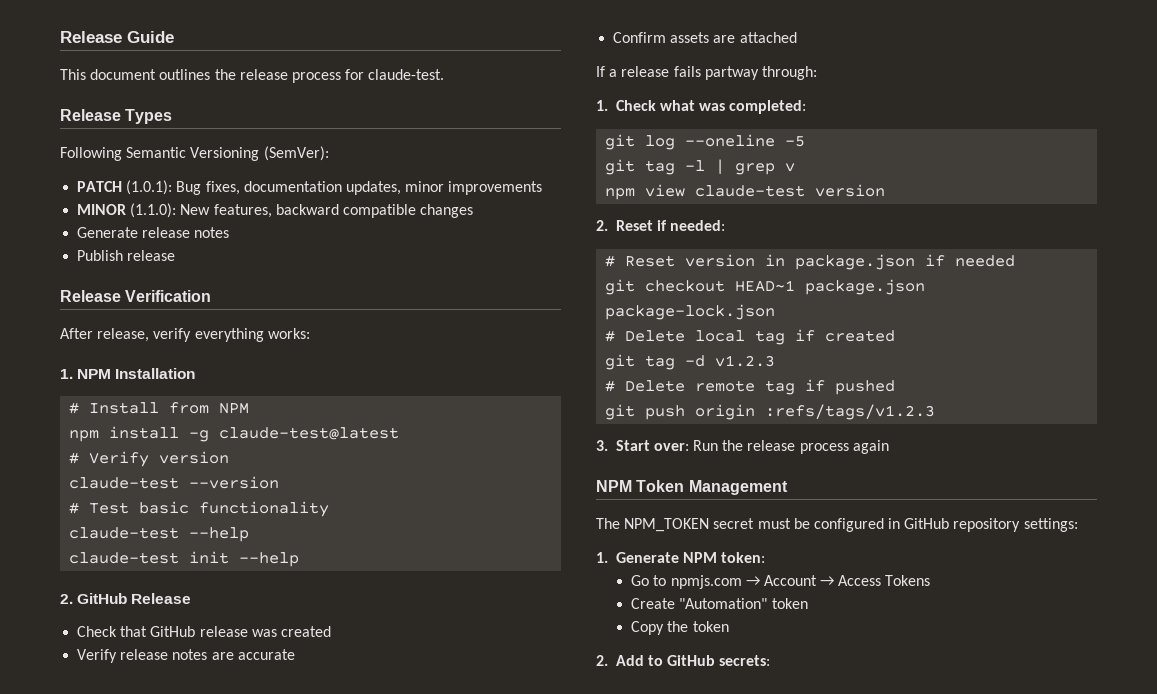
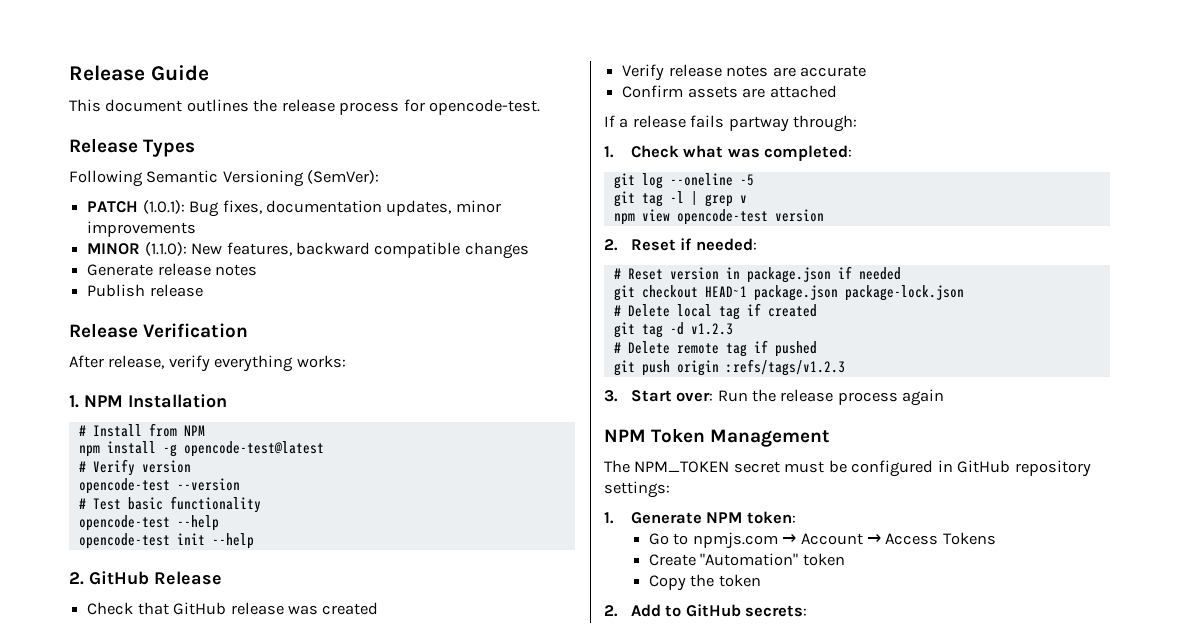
- This document outlines the release process for claude-test.
+ This document outlines the release process for opencode-test.
- npm install -g claude-test@latest
+ npm install -g opencode-test@latest
- claude-test --version
+ opencode-test --version
- claude-test --help
- claude-test init --help
+ opencode-test --help
+ opencode-test init --help
- npm view claude-test version
+ npm view opencode-test version

